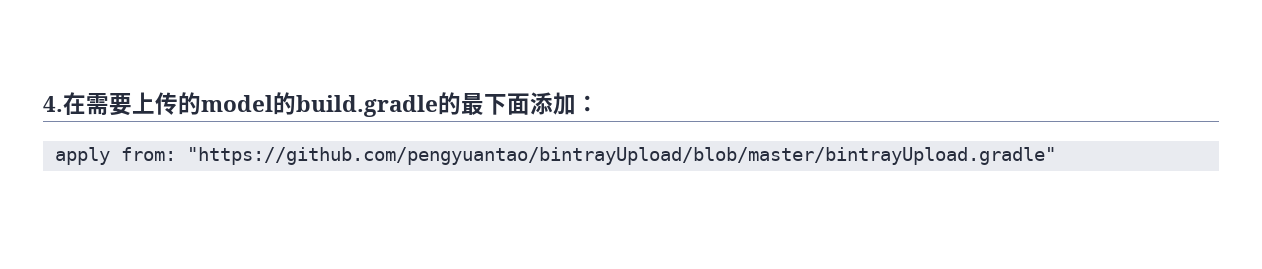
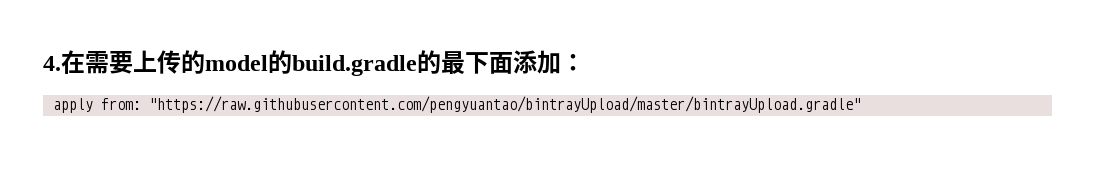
- apply from: "https://github.com/pengyuantao/bintrayUpload/blob/master/bintrayUpload.gradle"
+ apply from: "https://raw.githubusercontent.com/pengyuantao/bintrayUpload/master/bintrayUpload.gradle"

